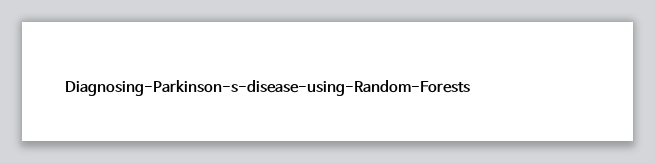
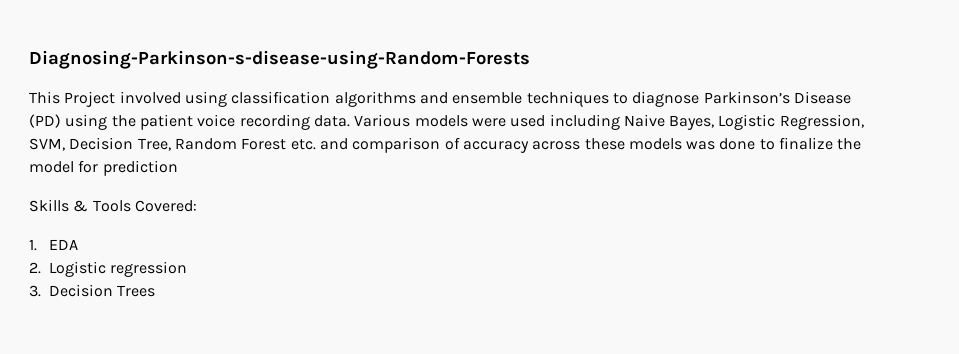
+ This Project involved using classification algorithms and ensemble techniques to diagnose Parkinson’s Disease (PD) using the patient voice recording data. Various models were used including Naive Bayes, Logistic Regression, SVM, Decision Tree, Random Forest etc. and comparison of accuracy across these models was done to finalize the model for prediction
+ Skills & Tools Covered:
+ 1. EDA
+ 2. Logistic regression
+ 3. Decision Trees

